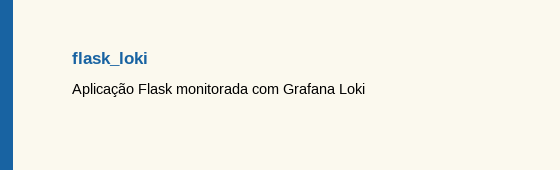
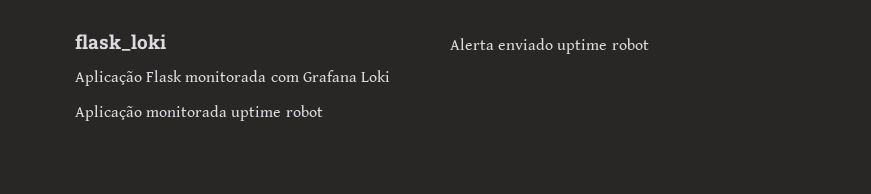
+ Aplicação monitorada uptime robot
+ Alerta enviado uptime robot

